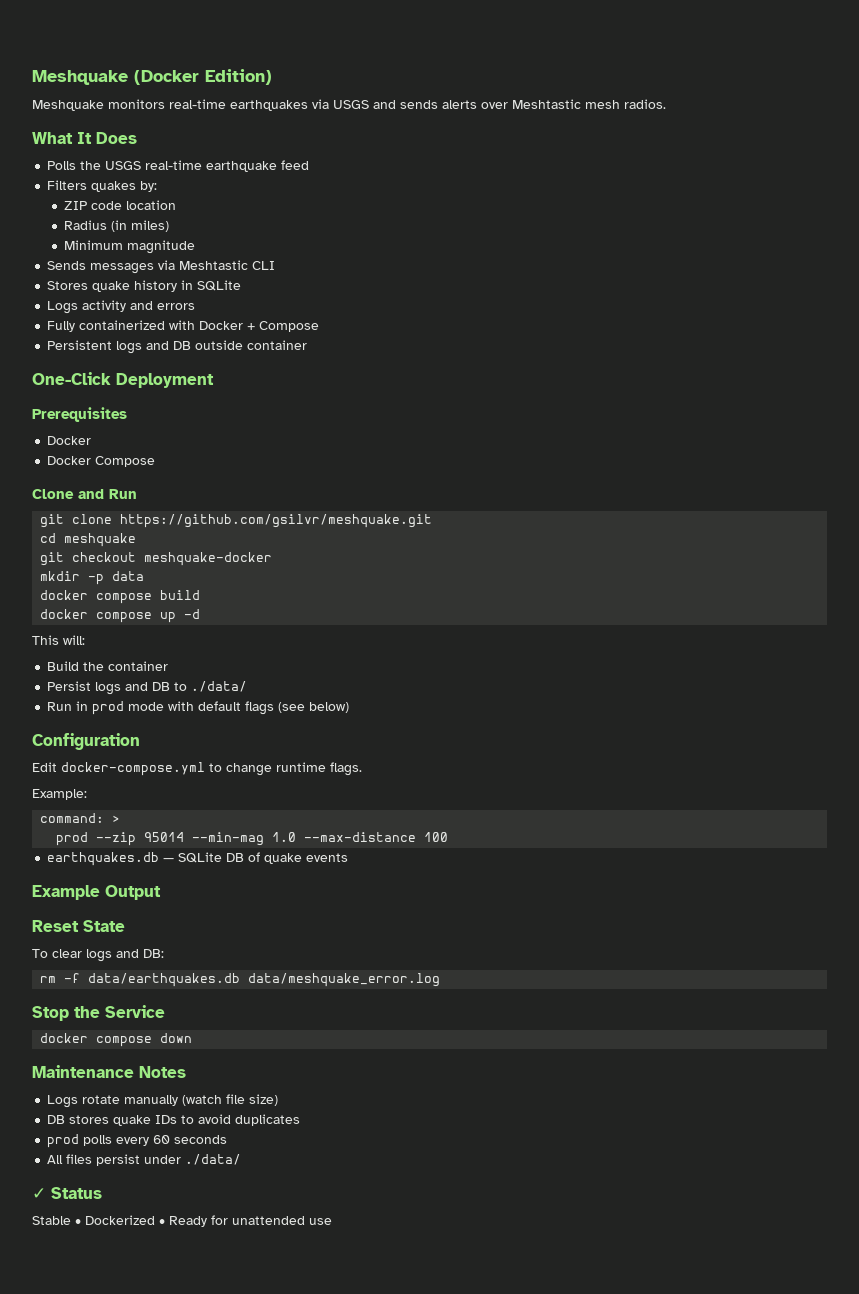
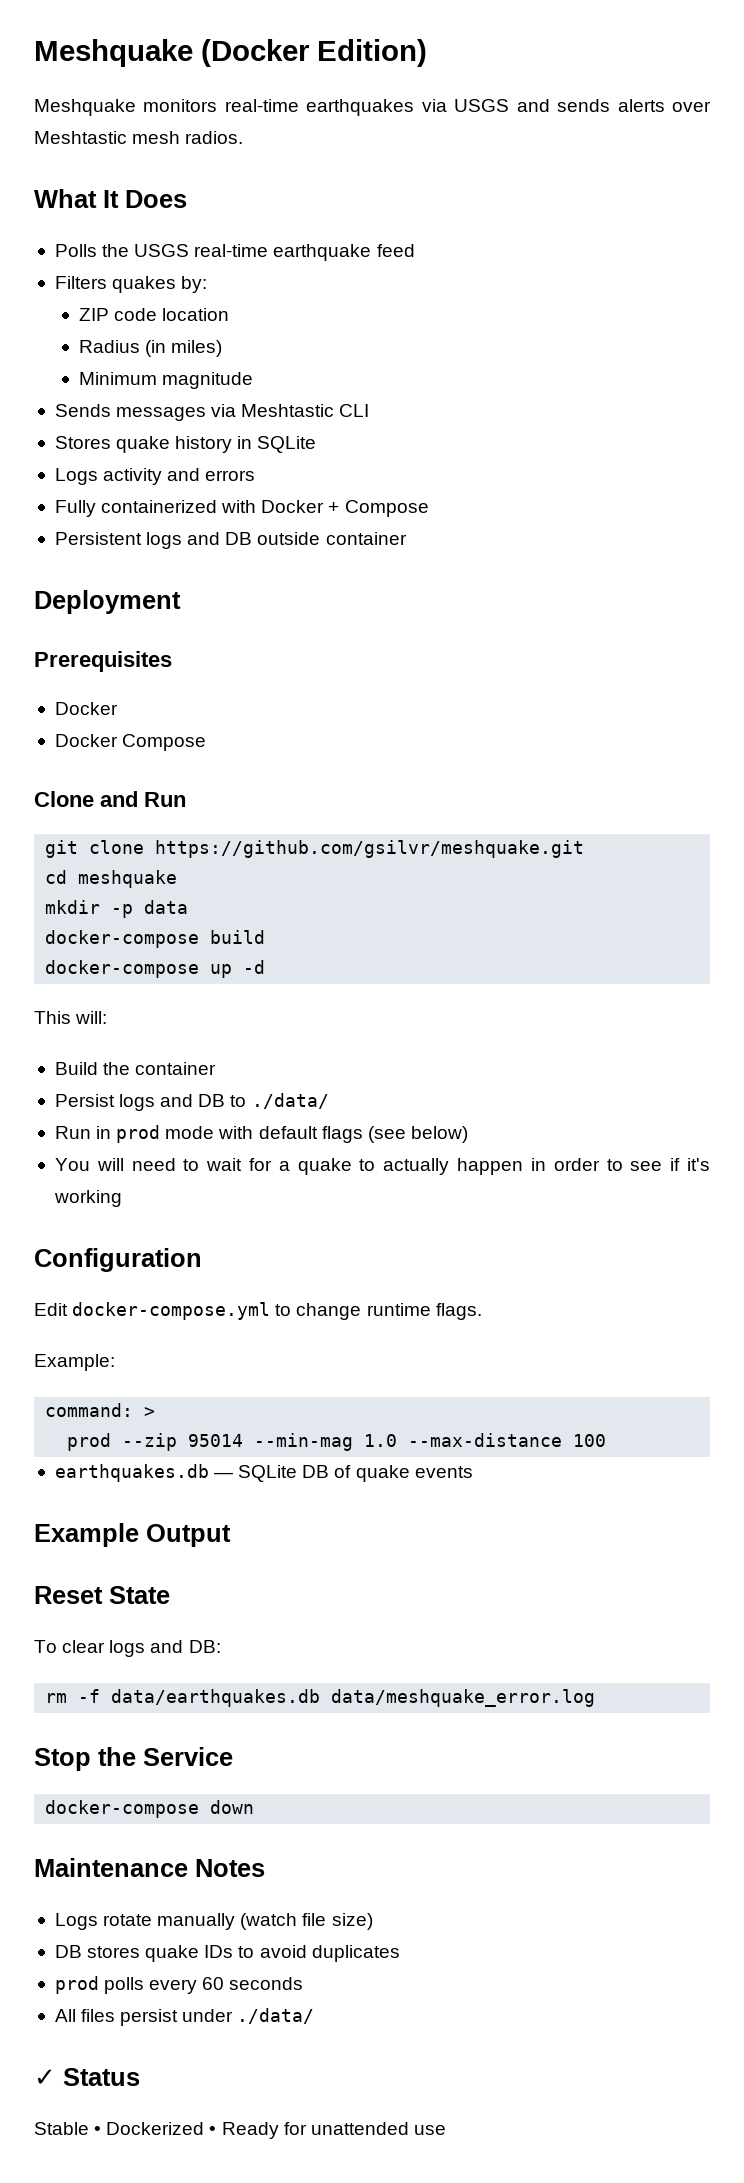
- One-Click Deployment
+ Deployment
- git checkout meshquake-docker
- docker compose build
+ docker-compose build
- docker compose up -d
+ docker-compose up -d
+ You will need to wait for a quake to actually happen in order to see if it's working
- docker compose down
+ docker-compose down

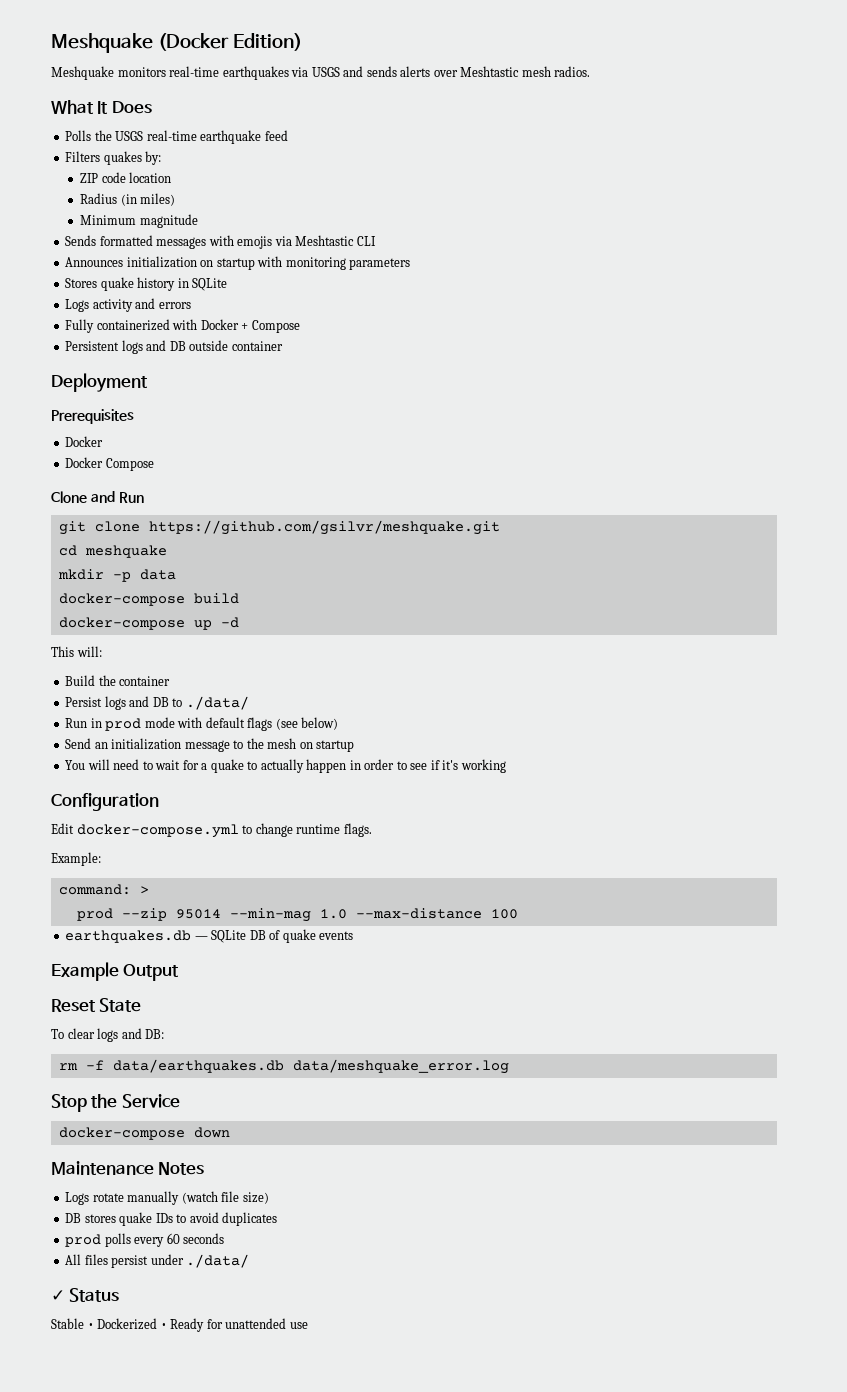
- Sends messages via Meshtastic CLI
+ Sends formatted messages with emojis via Meshtastic CLI
+ Announces initialization on startup with monitoring parameters
+ Send an initialization message to the mesh on startup

